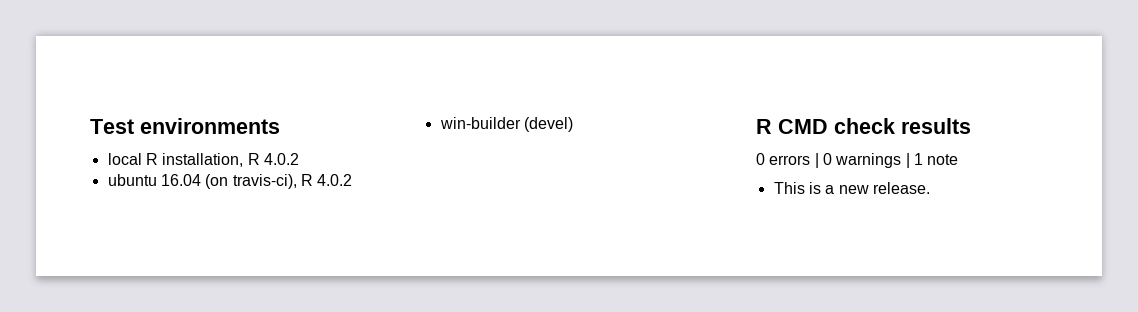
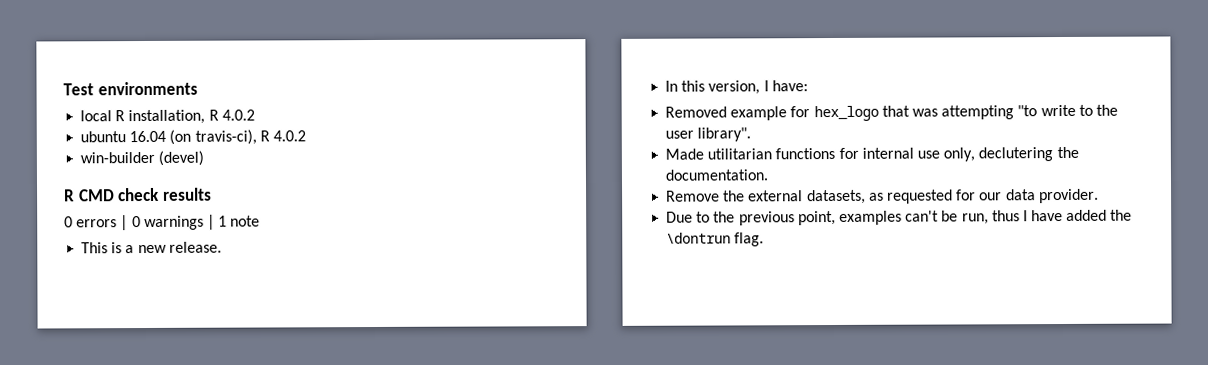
+ In this version, I have:
+ Removed example for hex_logo that was attempting "to write to the user library".
+ Made utilitarian functions for internal use only, declutering the documentation.
+ Remove the external datasets, as requested for our data provider.
+ Due to the previous point, examples can't be run, thus I have added the \dontrun flag.

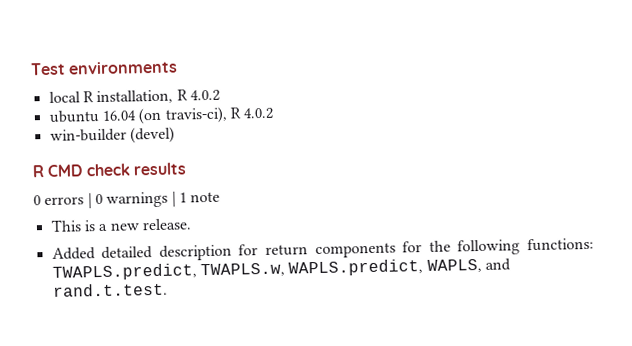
- In this version, I have:
- Removed example for hex_logo that was attempting "to write to the user library".
- Made utilitarian functions for internal use only, declutering the documentation.
- Remove the external datasets, as requested for our data provider.
- Due to the previous point, examples can't be run, thus I have added the \dontrun flag.
+ Added detailed description for return components for the following functions: TWAPLS.predict, TWAPLS.w, WAPLS.predict, WAPLS, and rand.t.test.

